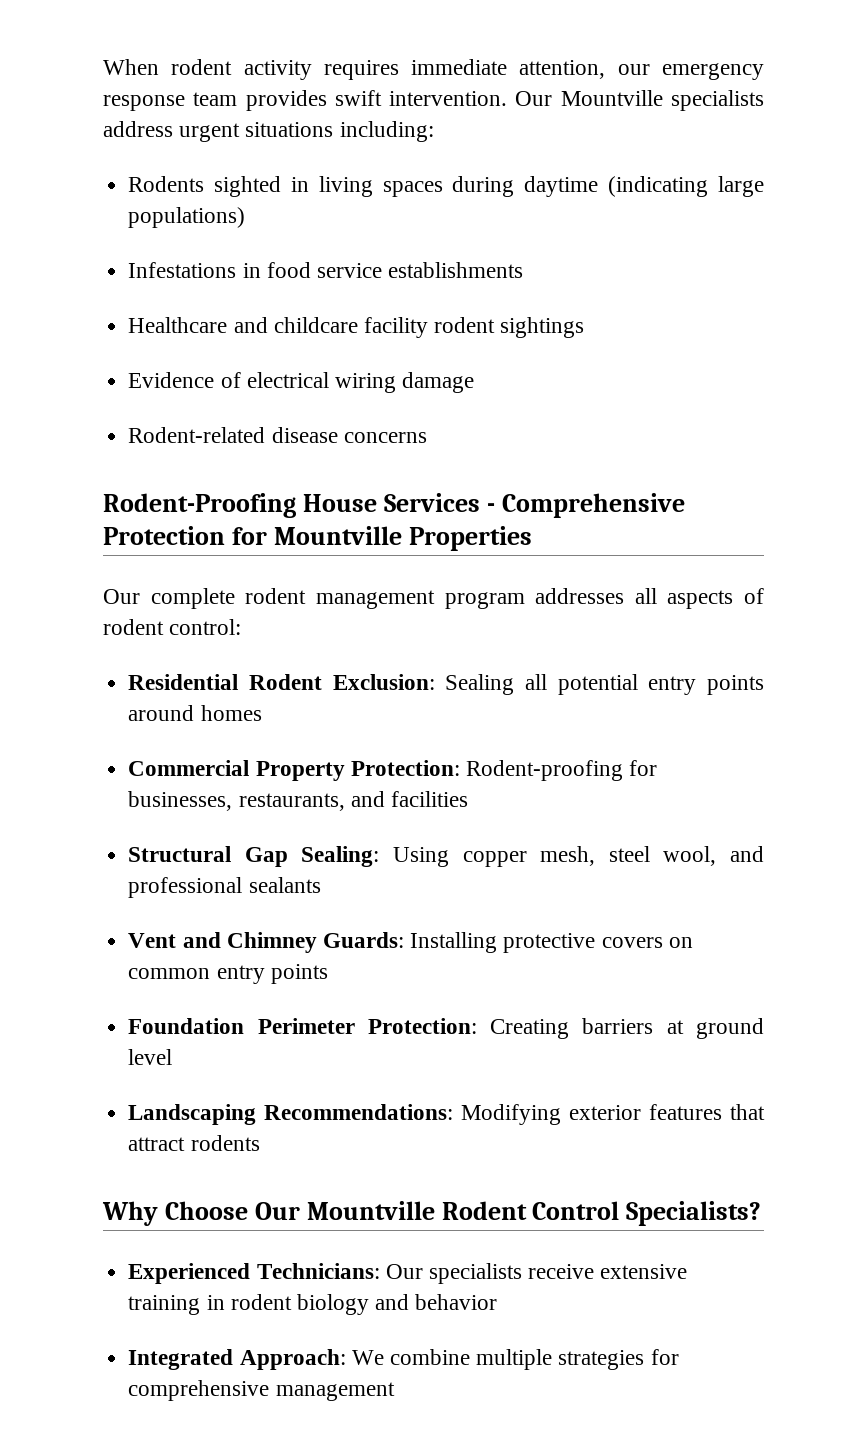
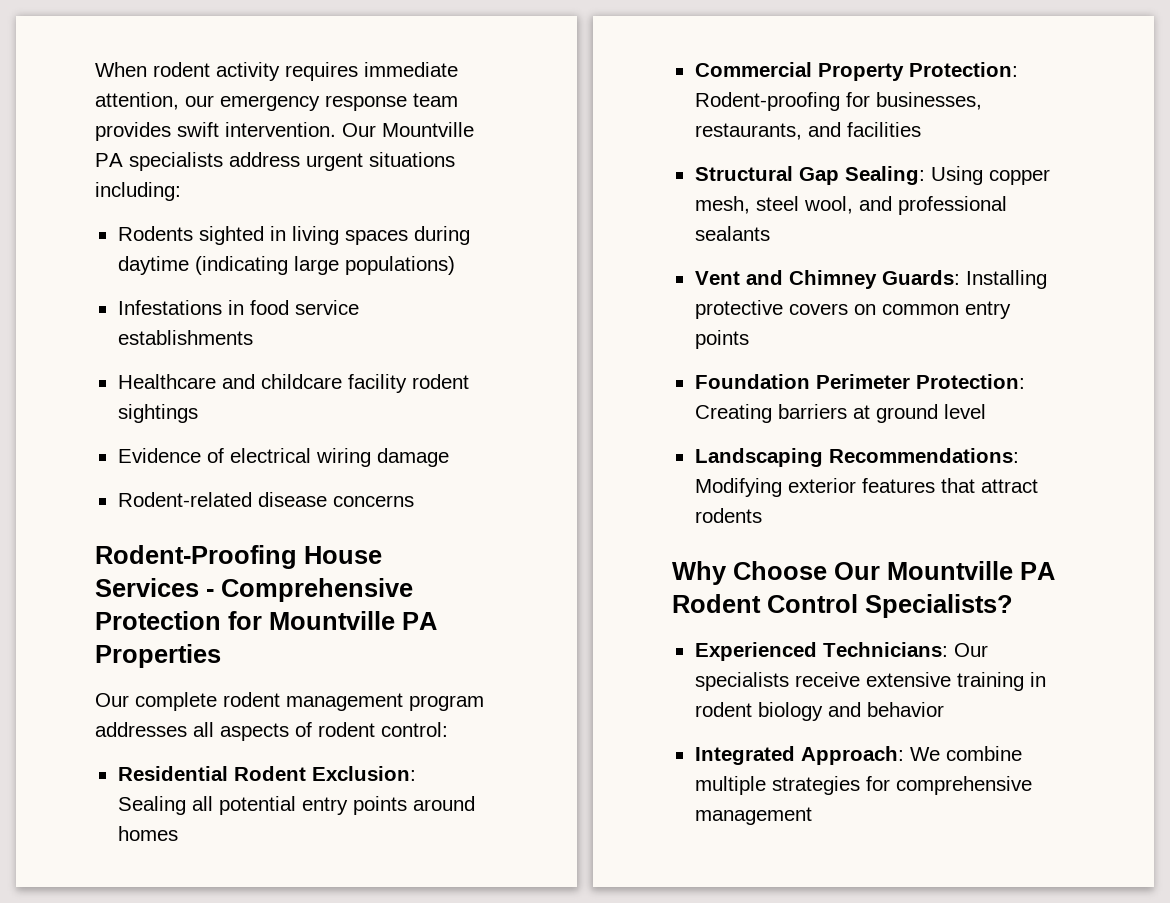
- Our Mountville specialists address urgent situations including:
+ Our Mountville PA specialists address urgent situations including:
- Rodent-Proofing House Services - Comprehensive Protection for Mountville Properties
+ Rodent-Proofing House Services - Comprehensive Protection for Mountville PA Properties
- Why Choose Our Mountville Rodent Control Specialists?
+ Why Choose Our Mountville PA Rodent Control Specialists?

